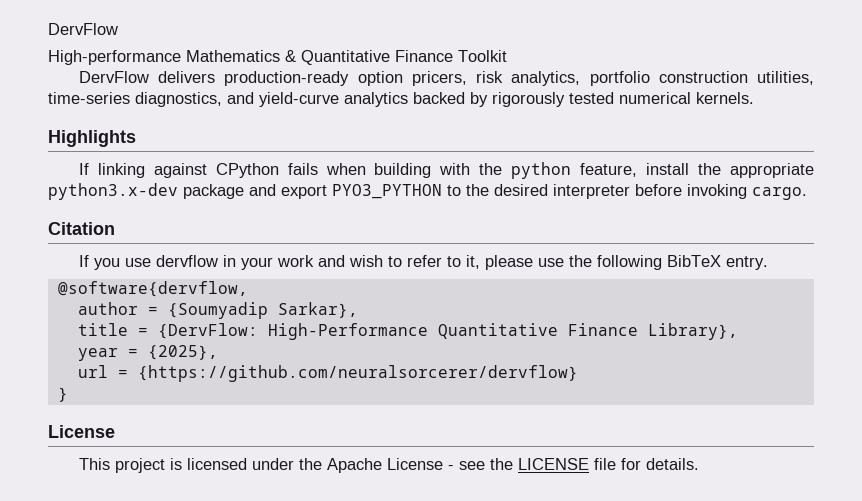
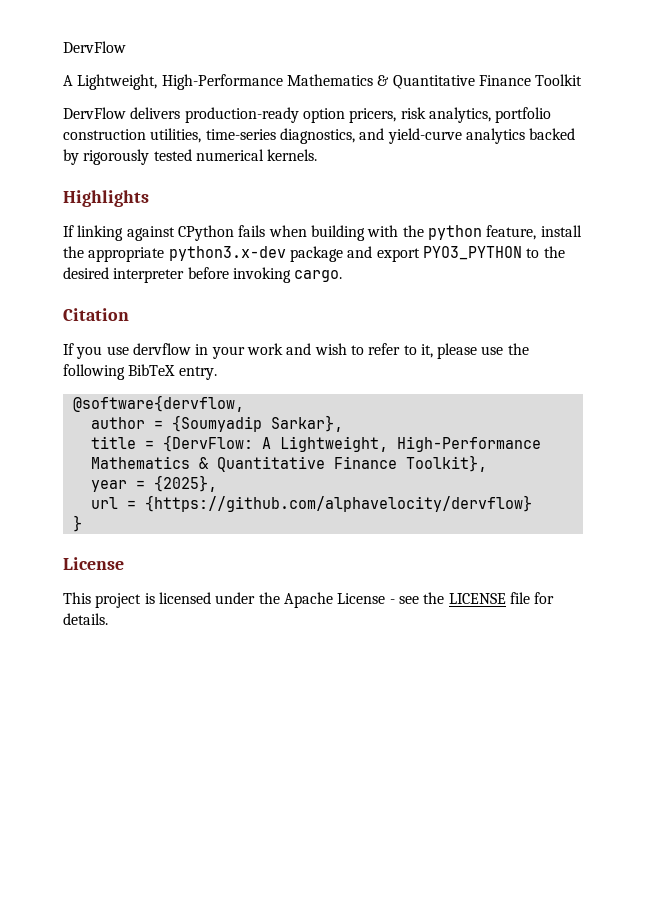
- High-performance Mathematics & Quantitative Finance Toolkit
+ A Lightweight, High-Performance Mathematics & Quantitative Finance Toolkit
- title = {DervFlow: High-Performance Quantitative Finance Library},
+ title = {DervFlow: A Lightweight, High-Performance Mathematics & Quantitative Finance Toolkit},
- url = {https://github.com/neuralsorcerer/dervflow}
+ url = {https://github.com/alphavelocity/dervflow}

